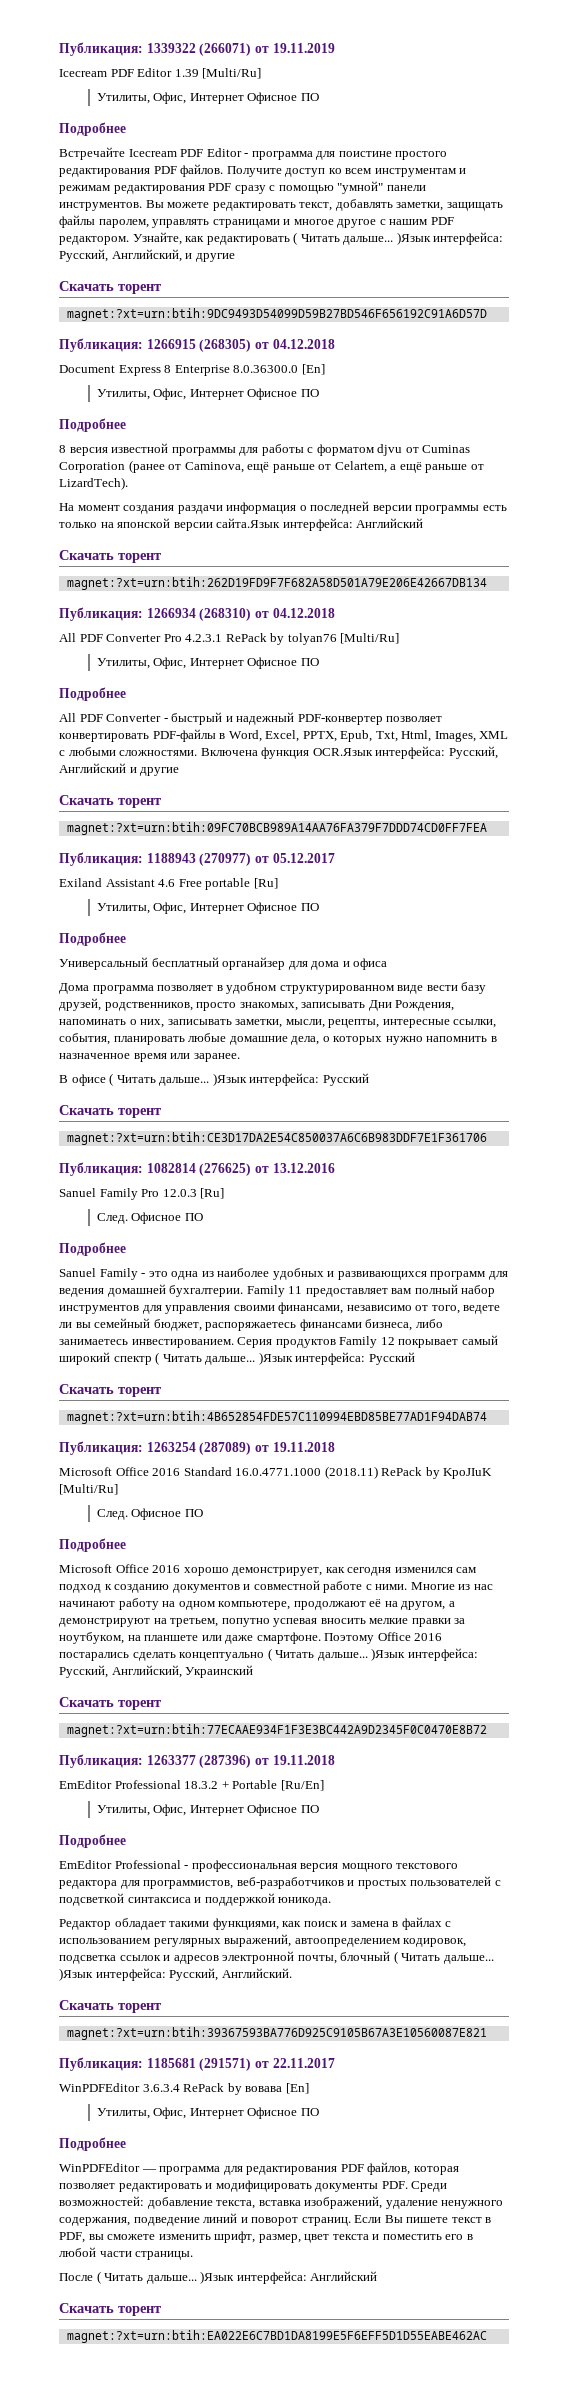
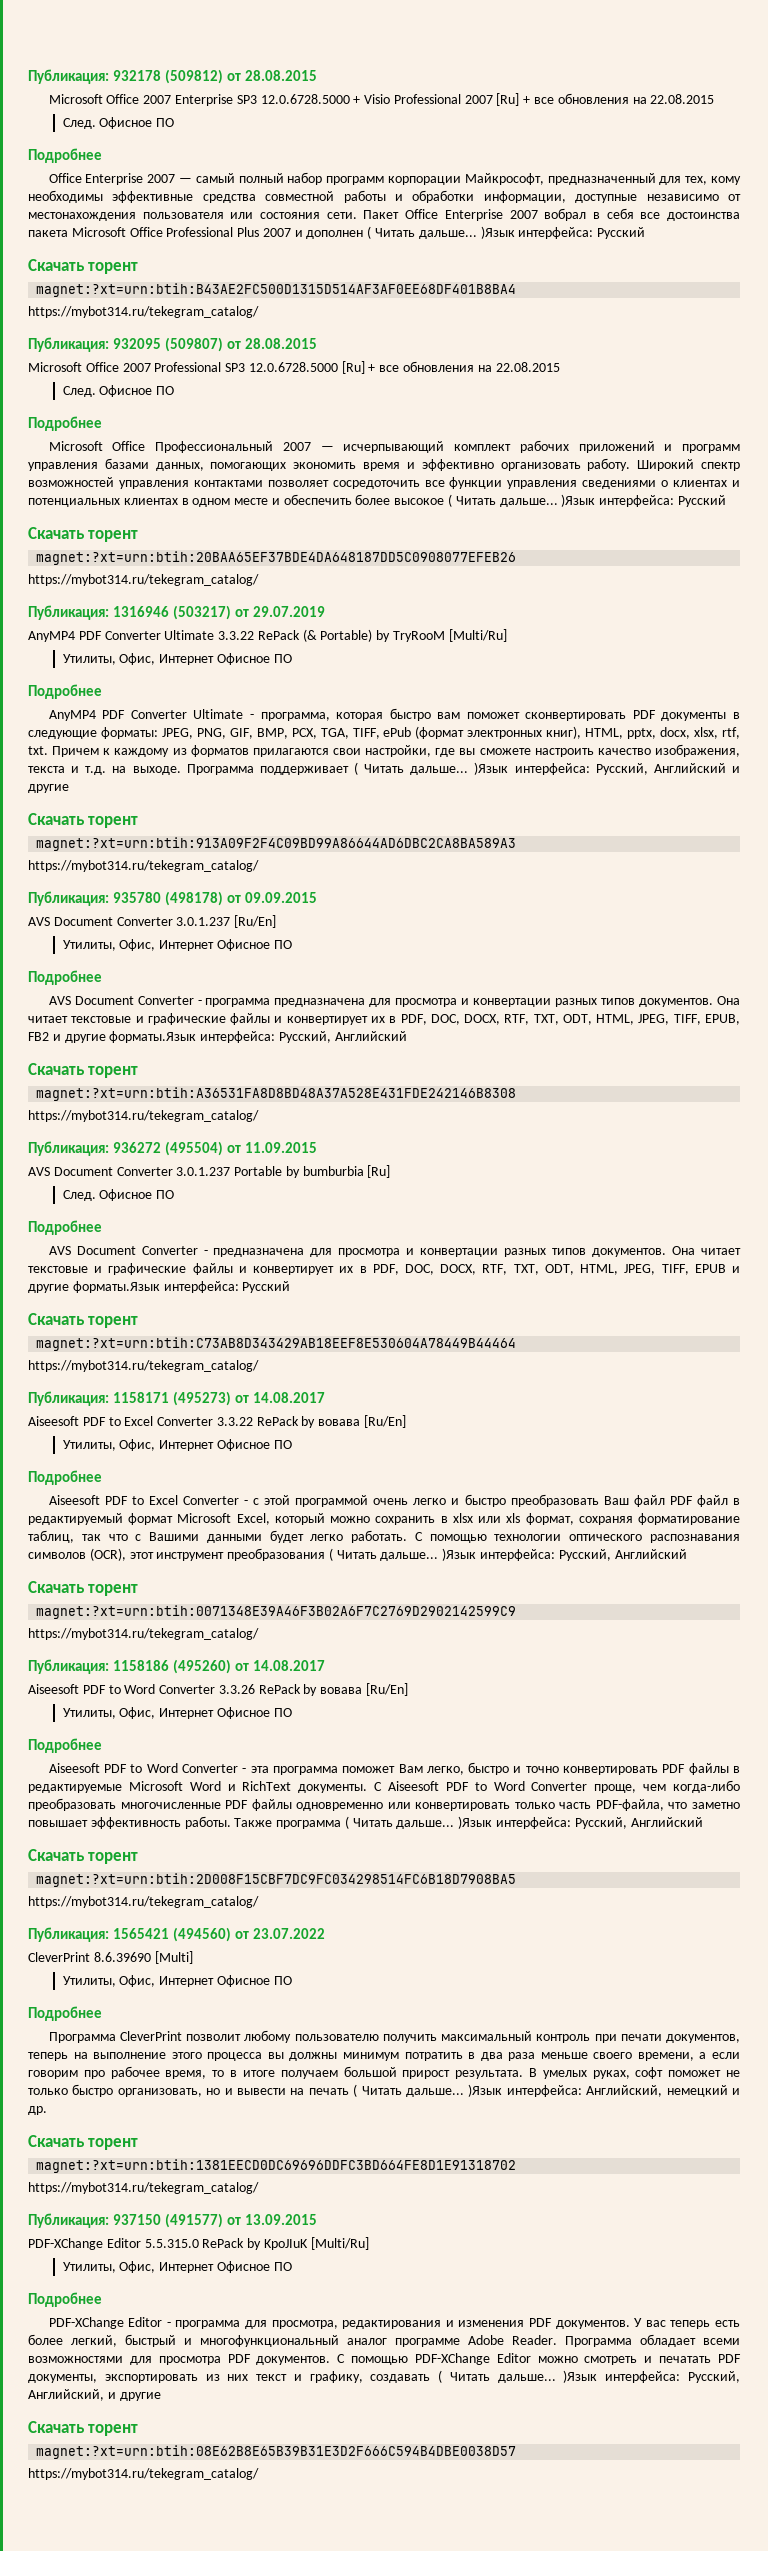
- Публикация: 1339322 (266071) от 19.11.2019
- Icecream PDF Editor 1.39 [Multi/Ru]
+ Публикация: 932178 (509812) от 28.08.2015
+ Microsoft Office 2007 Enterprise SP3 12.0.6728.5000 + Visio Professional 2007 [Ru] + все обновления на 22.08.2015
+ След. Офисное ПО
+ Подробнее
+ Office Enterprise 2007 — самый полный набор программ корпорации Майкрософт, предназначенный для тех, кому необходимы эффективные средства совместной работы и обработки информации, доступные независимо от местонахождения пользователя или состояния сети. Пакет Office Enterprise 2007 вобрал в себя все достоинства пакета Microsoft Office Professional Plus 2007 и дополнен ( Читать дальше... )Язык интерфейса: Русский
+ Скачать торент
+ magnet:?xt=urn:btih:B43AE2FC500D1315D514AF3AF0EE68DF401B8BA4
+ https://mybot314.ru/tekegram_catalog/
+ Публикация: 932095 (509807) от 28.08.2015
+ Microsoft Office 2007 Professional SP3 12.0.6728.5000 [Ru] + все обновления на 22.08.2015
+ След. Офисное ПО
+ Подробнее
+ Microsoft Office Профессиональный 2007 — исчерпывающий комплект рабочих приложений и программ управления базами данных, помогающих экономить время и эффективно организовать работу. Широкий спектр возможностей управления контактами позволяет сосредоточить все функции управления сведениями о клиентах и потенциальных клиентах в одном месте и обеспечить более высокое ( Читать дальше... )Язык интерфейса: Русский
+ Скачать торент
+ magnet:?xt=urn:btih:20BAA65EF37BDE4DA648187DD5C0908077EFEB26
+ https://mybot314.ru/tekegram_catalog/
+ Публикация: 1316946 (503217) от 29.07.2019
+ AnyMP4 PDF Converter Ultimate 3.3.22 RePack (& Portable) by TryRooM [Multi/Ru]
  Утилиты, Офис, Интернет Офисное ПО
  Подробнее
- Встречайте Icecream PDF Editor - программа для поистине простого редактирования PDF файлов. Получите доступ ко всем инструментам и режимам редактирования PDF сразу с помощью "умной" панели инструментов. Вы можете редактировать текст, добавлять заметки, защищать файлы паролем, управлять страницами и многое другое с нашим PDF редактором. Узнайте, как редактировать ( Читать дальше... )Язык интерфейса: Русский, Английский, и другие
+ AnyMP4 PDF Converter Ultimate - программа, которая быстро вам поможет сконвертировать PDF документы в следующие форматы: JPEG, PNG, GIF, BMP, PCX, TGA, TIFF, ePub (формат электронных книг), HTML, pptx, docx, xlsx, rtf, txt. Причем к каждому из форматов прилагаются свои настройки, где вы сможете настроить качество изображения, текста и т.д. на выходе. Программа поддерживает ( Читать дальше... )Язык интерфейса: Русский, Английский и другие
+ Скачать торент
+ magnet:?xt=urn:btih:913A09F2F4C09BD99A86644AD6DBC2CA8BA589A3
+ https://mybot314.ru/tekegram_catalog/
+ Публикация: 935780 (498178) от 09.09.2015
+ AVS Document Converter 3.0.1.237 [Ru/En]
+ Утилиты, Офис, Интернет Офисное ПО
+ Подробнее
+ AVS Document Converter - программа предназначена для просмотра и конвертации разных типов документов. Она читает текстовые и графические файлы и конвертирует их в PDF, DOC, DOCX, RTF, TXT, ODT, HTML, JPEG, TIFF, EPUB, FB2 и другие форматы.Язык интерфейса: Русский, Английский
+ Скачать торент
+ magnet:?xt=urn:btih:A36531FA8D8BD48A37A528E431FDE242146B8308
+ https://mybot314.ru/tekegram_catalog/
+ Публикация: 936272 (495504) от 11.09.2015
+ AVS Document Converter 3.0.1.237 Portable by bumburbia [Ru]
+ След. Офисное ПО
+ Подробнее
+ AVS Document Converter - предназначена для просмотра и конвертации разных типов документов. Она читает текстовые и графические файлы и конвертирует их в PDF, DOC, DOCX, RTF, TXT, ODT, HTML, JPEG, TIFF, EPUB и другие форматы.Язык интерфейса: Русский
+ Скачать торент
+ magnet:?xt=urn:btih:C73AB8D343429AB18EEF8E530604A78449B44464
+ https://mybot314.ru/tekegram_catalog/
+ Публикация: 1158171 (495273) от 14.08.2017
+ Aiseesoft PDF to Excel Converter 3.3.22 RePack by вовава [Ru/En]
+ Утилиты, Офис, Интернет Офисное ПО
+ Подробнее
+ Aiseesoft PDF to Excel Converter - с этой программой очень легко и быстро преобразовать Ваш файл PDF файл в редактируемый формат Microsoft Excel, который можно сохранить в xlsx или xls формат, сохраняя форматирование таблиц, так что с Вашими данными будет легко работать. С помощью технологии оптического распознавания символов (OCR), этот инструмент преобразования ( Читать дальше... )Язык интерфейса: Русский, Английский
+ Скачать торент
+ magnet:?xt=urn:btih:0071348E39A46F3B02A6F7C2769D2902142599C9
+ https://mybot314.ru/tekegram_catalog/
+ Публикация: 1158186 (495260) от 14.08.2017
+ Aiseesoft PDF to Word Converter 3.3.26 RePack by вовава [Ru/En]
+ Утилиты, Офис, Интернет Офисное ПО
+ Подробнее
+ Aiseesoft PDF to Word Converter - эта программа поможет Вам легко, быстро и точно конвертировать PDF файлы в редактируемые Microsoft Word и RichText документы. С Aiseesoft PDF to Word Converter проще, чем когда-либо преобразовать многочисленные PDF файлы одновременно или конвертировать только часть PDF-файла, что заметно повышает эффективность работы. Также программа ( Читать дальше... )Язык интерфейса: Русский, Английский
+ Скачать торент
+ magnet:?xt=urn:btih:2D008F15CBF7DC9FC034298514FC6B18D7908BA5
+ https://mybot314.ru/tekegram_catalog/
+ Публикация: 1565421 (494560) от 23.07.2022
+ CleverPrint 8.6.39690 [Multi]
+ Утилиты, Офис, Интернет Офисное ПО
+ Подробнее
+ Программа CleverPrint позволит любому пользователю получить максимальный контроль при печати документов, теперь на выполнение этого процесса вы должны минимум потратить в два раза меньше своего времени, а если говорим про рабочее время, то в итоге получаем большой прирост результата. В умелых руках, софт поможет не только быстро организовать, но и вывести на печать ( Читать дальше... )Язык интерфейса: Английский, немецкий и др.
+ Скачать торент
+ magnet:?xt=urn:btih:1381EECD0DC69696DDFC3BD664FE8D1E91318702
+ https://mybot314.ru/tekegram_catalog/
+ Публикация: 937150 (491577) от 13.09.2015
+ PDF-XChange Editor 5.5.315.0 RePack by KpoJIuK [Multi/Ru]
+ Утилиты, Офис, Интернет Офисное ПО
+ Подробнее
+ PDF-XChange Editor - программа для просмотра, редактирования и изменения PDF документов. У вас теперь есть более легкий, быстрый и многофункциональный аналог программе Adobe Reader. Программа обладает всеми возможностями для просмотра PDF документов. С помощью PDF-XChange Editor можно смотреть и печатать PDF документы, экспортировать из них текст и графику, создавать ( Читать дальше... )Язык интерфейса: Русский, Английский, и другие
- magnet:?xt=urn:btih:9DC9493D54099D59B27BD546F656192C91A6D57D
- Публикация: 1266915 (268305) от 04.12.2018
- Document Express 8 Enterprise 8.0.36300.0 [En]
- Утилиты, Офис, Интернет Офисное ПО
- Подробнее
- 8 версия известной программы для работы с форматом djvu от Cuminas Corporation (ранее от Caminova, ещё раньше от Celartem, а ещё раньше от LizardTech).
- На момент создания раздачи информация о последней версии программы есть только на японской версии сайта.Язык интерфейса: Английский
- Скачать торент
- magnet:?xt=urn:btih:262D19FD9F7F682A58D501A79E206E42667DB134
- Публикация: 1266934 (268310) от 04.12.2018
- All PDF Converter Pro 4.2.3.1 RePack by tolyan76 [Multi/Ru]
- Утилиты, Офис, Интернет Офисное ПО
- Подробнее
- All PDF Converter - быстрый и надежный PDF-конвертер позволяет конвертировать PDF-файлы в Word, Excel, PPTX, Epub, Txt, Html, Images, XML с любыми сложностями. Включена функция OCR.Язык интерфейса: Русский, Английский и другие
- Скачать торент
- magnet:?xt=urn:btih:09FC70BCB989A14AA76FA379F7DDD74CD0FF7FEA
- Публикация: 1188943 (270977) от 05.12.2017
- Exiland Assistant 4.6 Free portable [Ru]
- Утилиты, Офис, Интернет Офисное ПО
- Подробнее
- Универсальный бесплатный органайзер для дома и офиса
- Дома программа позволяет в удобном структурированном виде вести базу друзей, родственников, просто знакомых, записывать Дни Рождения, напоминать о них, записывать заметки, мысли, рецепты, интересные ссылки, события, планировать любые домашние дела, о которых нужно напомнить в назначенное время или заранее.
- В офисе ( Читать дальше... )Язык интерфейса: Русский
- Скачать торент
- magnet:?xt=urn:btih:CE3D17DA2E54C850037A6C6B983DDF7E1F361706
- Публикация: 1082814 (276625) от 13.12.2016
- Sanuel Family Pro 12.0.3 [Ru]
- След. Офисное ПО
- Подробнее
- Sanuel Family - это одна из наиболее удобных и развивающихся программ для ведения домашней бухгалтерии. Family 11 предоставляет вам полный набор инструментов для управления своими финансами, независимо от того, ведете ли вы семейный бюджет, распоряжаетесь финансами бизнеса, либо занимаетесь инвестированием. Серия продуктов Family 12 покрывает самый широкий спектр ( Читать дальше... )Язык интерфейса: Русский
- Скачать торент
- magnet:?xt=urn:btih:4B652854FDE57C110994EBD85BE77AD1F94DAB74
- Публикация: 1263254 (287089) от 19.11.2018
- Microsoft Office 2016 Standard 16.0.4771.1000 (2018.11) RePack by KpoJIuK [Multi/Ru]
- След. Офисное ПО
- Подробнее
- Microsoft Office 2016 хорошо демонстрирует, как сегодня изменился сам подход к созданию документов и совместной работе с ними. Многие из нас начинают работу на одном компьютере, продолжают её на другом, а демонстрируют на третьем, попутно успевая вносить мелкие правки за ноутбуком, на планшете или даже смартфоне. Поэтому Office 2016 постарались сделать концептуально ( Читать дальше... )Язык интерфейса: Русский, Английский, Украинский
- Скачать торент
- magnet:?xt=urn:btih:77ECAAE934F1F3E3BC442A9D2345F0C0470E8B72
- Публикация: 1263377 (287396) от 19.11.2018
- EmEditor Professional 18.3.2 + Portable [Ru/En]
- Утилиты, Офис, Интернет Офисное ПО
- Подробнее
- EmEditor Professional - профессиональная версия мощного текстового редактора для программистов, веб-разработчиков и простых пользователей с подсветкой синтаксиса и поддержкой юникода.
- Редактор обладает такими функциями, как поиск и замена в файлах с использованием регулярных выражений, автоопределением кодировок, подсветка ссылок и адресов электронной почты, блочный ( Читать дальше... )Язык интерфейса: Русский, Английский.
- Скачать торент
- magnet:?xt=urn:btih:39367593BA776D925C9105B67A3E10560087E821
- Публикация: 1185681 (291571) от 22.11.2017
- WinPDFEditor 3.6.3.4 RePack by вовава [En]
- Утилиты, Офис, Интернет Офисное ПО
- Подробнее
- WinPDFEditor — программа для редактирования PDF файлов, которая позволяет редактировать и модифицировать документы PDF. Среди возможностей: добавление текста, вставка изображений, удаление ненужного содержания, подведение линий и поворот страниц. Если Вы пишете текст в PDF, вы сможете изменить шрифт, размер, цвет текста и поместить его в любой части страницы.
- После ( Читать дальше... )Язык интерфейса: Английский
- Скачать торент
- magnet:?xt=urn:btih:EA022E6C7BD1DA8199E5F6EFF5D1D55EABE462AC
+ magnet:?xt=urn:btih:08E62B8E65B39B31E3D2F666C594B4DBE0038D57
+ https://mybot314.ru/tekegram_catalog/

